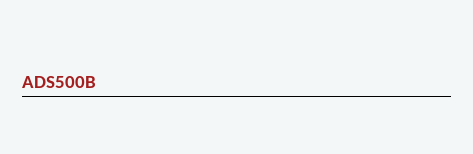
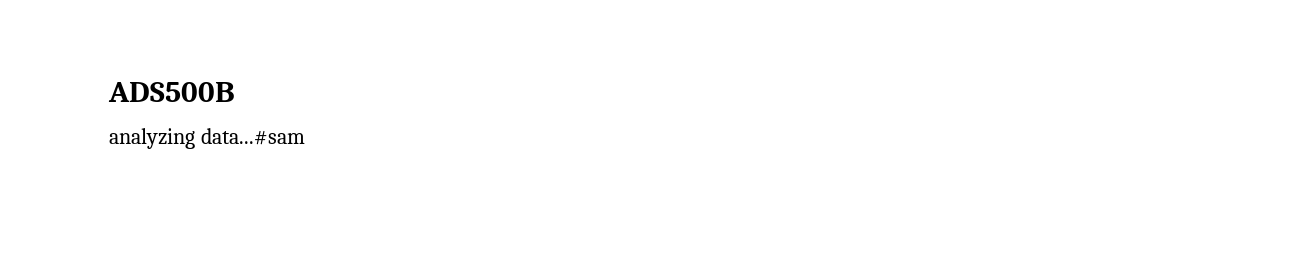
+ analyzing data...#sam

